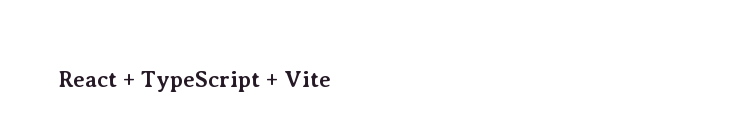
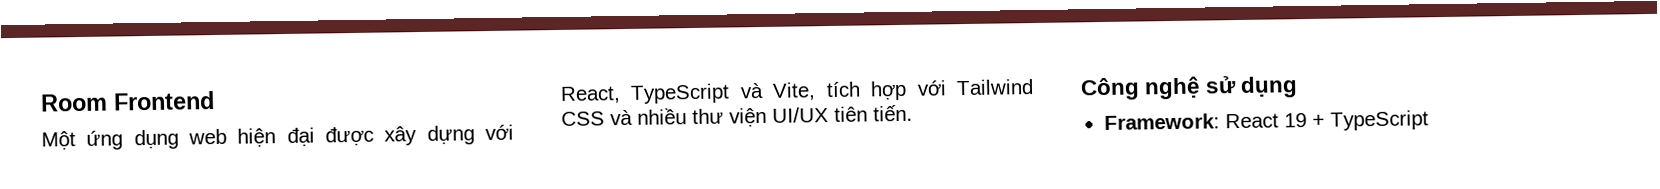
- React + TypeScript + Vite
+ Room Frontend
+ Một ứng dụng web hiện đại được xây dựng với React, TypeScript và Vite, tích hợp với Tailwind CSS và nhiều thư viện UI/UX tiên tiến.
+ Công nghệ sử dụng
+ Framework: React 19 + TypeScript

